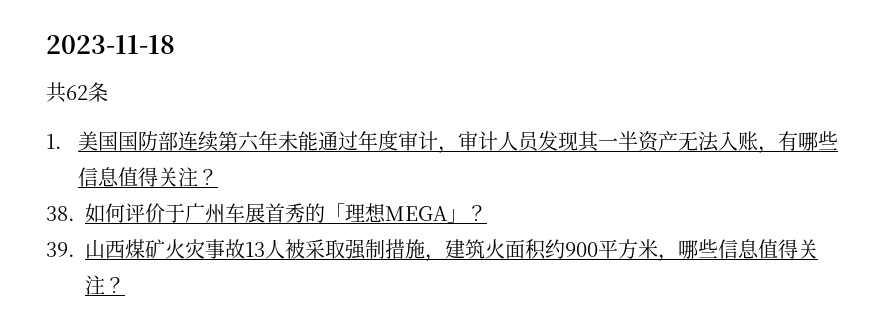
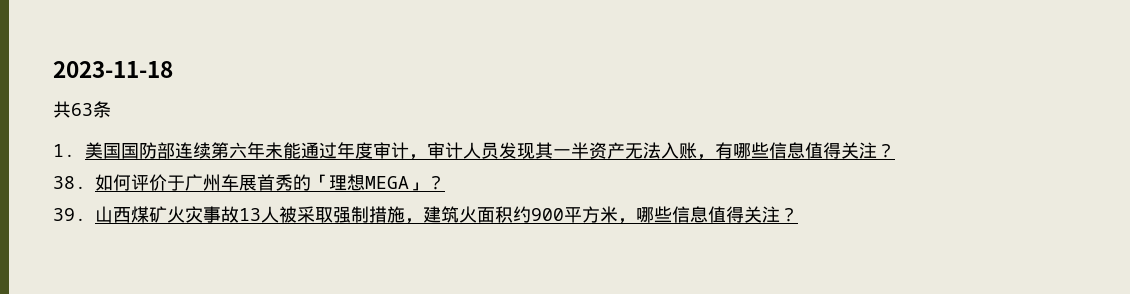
- 共62条
+ 共63条

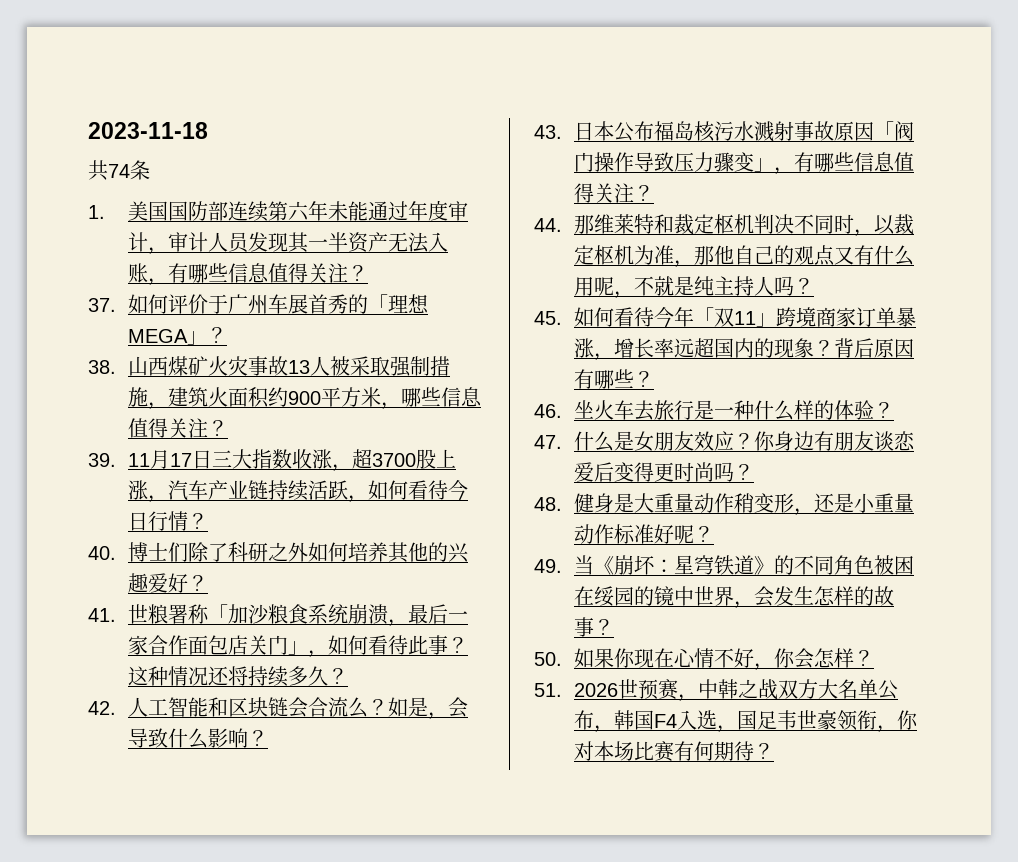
- 共63条
+ 共74条
- 38.如何评价于广州车展首秀的「理想MEGA」？
+ 37.如何评价于广州车展首秀的「理想MEGA」？
- 39.山西煤矿火灾事故13人被采取强制措施，建筑火面积约900平方米，哪些信息值得关注？
+ 38.山西煤矿火灾事故13人被采取强制措施，建筑火面积约900平方米，哪些信息值得关注？
+ 39. 11月17日三大指数收涨，超3700股上涨，汽车产业链持续活跃，如何看待今日行情？
+ 40.博士们除了科研之外如何培养其他的兴趣爱好？
+ 41.世粮署称「加沙粮食系统崩溃，最后一家合作面包店关门」，如何看待此事？这种情况还将持续多久？
+ 42.人工智能和区块链会合流么？如是，会导致什么影响？
+ 43.日本公布福岛核污水溅射事故原因「阀门操作导致压力骤变」，有哪些信息值得关注？
+ 44.那维莱特和裁定枢机判决不同时，以裁定枢机为准，那他自己的观点又有什么用呢，不就是纯主持人吗？
+ 45.如何看待今年「双11」跨境商家订单暴涨，增长率远超国内的现象？背后原因有哪些？
+ 46.坐火车去旅行是一种什么样的体验？
+ 47.什么是女朋友效应？你身边有朋友谈恋爱后变得更时尚吗？
+ 48.健身是大重量动作稍变形，还是小重量动作标准好呢？
+ 49.当《崩坏：星穹铁道》的不同角色被困在绥园的镜中世界，会发生怎样的故事？
+ 50.如果你现在心情不好，你会怎样？
+ 51. 2026世预赛，中韩之战双方大名单公布，韩国F4入选，国足韦世豪领衔，你对本场比赛有何期待？

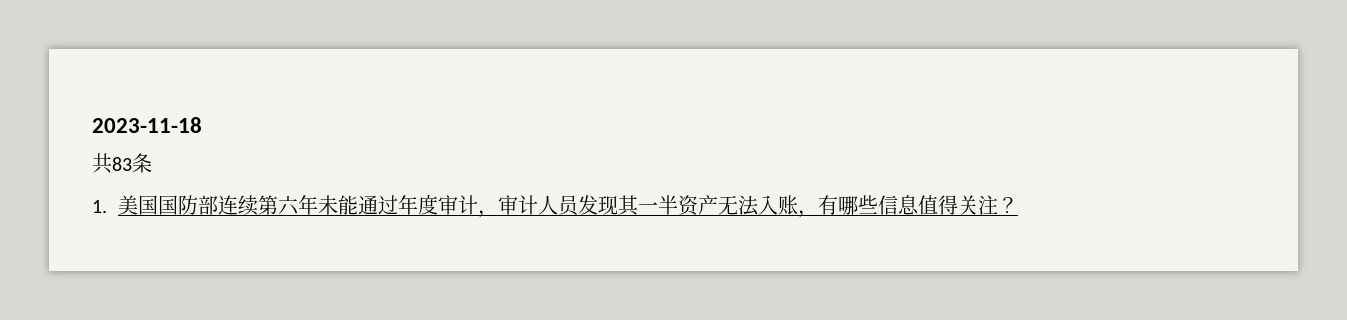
- 共74条
+ 共83条
- 37.如何评价于广州车展首秀的「理想MEGA」？
- 38.山西煤矿火灾事故13人被采取强制措施，建筑火面积约900平方米，哪些信息值得关注？
- 39. 11月17日三大指数收涨，超3700股上涨，汽车产业链持续活跃，如何看待今日行情？
- 40.博士们除了科研之外如何培养其他的兴趣爱好？
- 41.世粮署称「加沙粮食系统崩溃，最后一家合作面包店关门」，如何看待此事？这种情况还将持续多久？
- 42.人工智能和区块链会合流么？如是，会导致什么影响？
- 43.日本公布福岛核污水溅射事故原因「阀门操作导致压力骤变」，有哪些信息值得关注？
- 44.那维莱特和裁定枢机判决不同时，以裁定枢机为准，那他自己的观点又有什么用呢，不就是纯主持人吗？
- 45.如何看待今年「双11」跨境商家订单暴涨，增长率远超国内的现象？背后原因有哪些？
- 46.坐火车去旅行是一种什么样的体验？
- 47.什么是女朋友效应？你身边有朋友谈恋爱后变得更时尚吗？
- 48.健身是大重量动作稍变形，还是小重量动作标准好呢？
- 49.当《崩坏：星穹铁道》的不同角色被困在绥园的镜中世界，会发生怎样的故事？
- 50.如果你现在心情不好，你会怎样？
- 51. 2026世预赛，中韩之战双方大名单公布，韩国F4入选，国足韦世豪领衔，你对本场比赛有何期待？

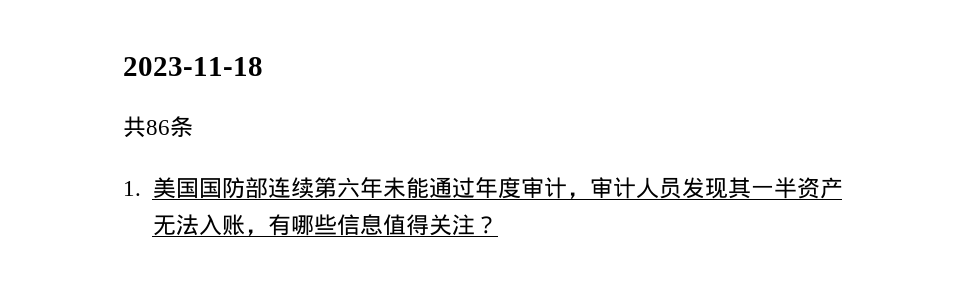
- 共83条
+ 共86条

